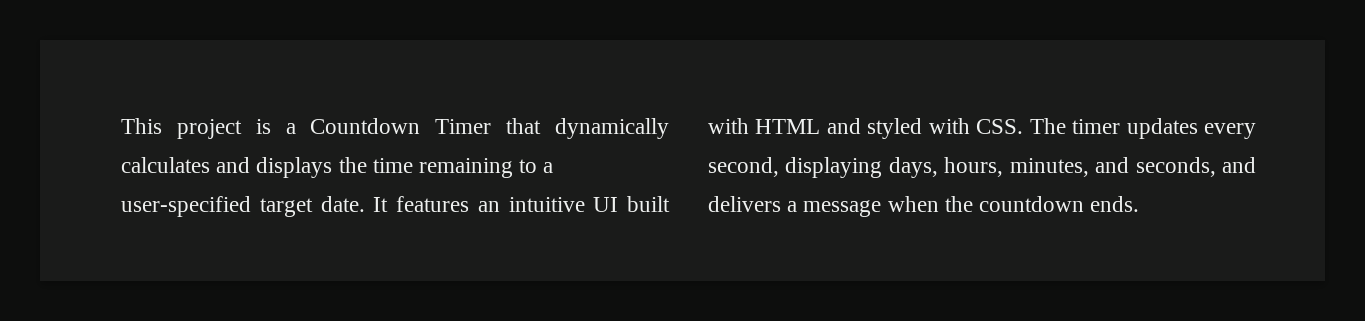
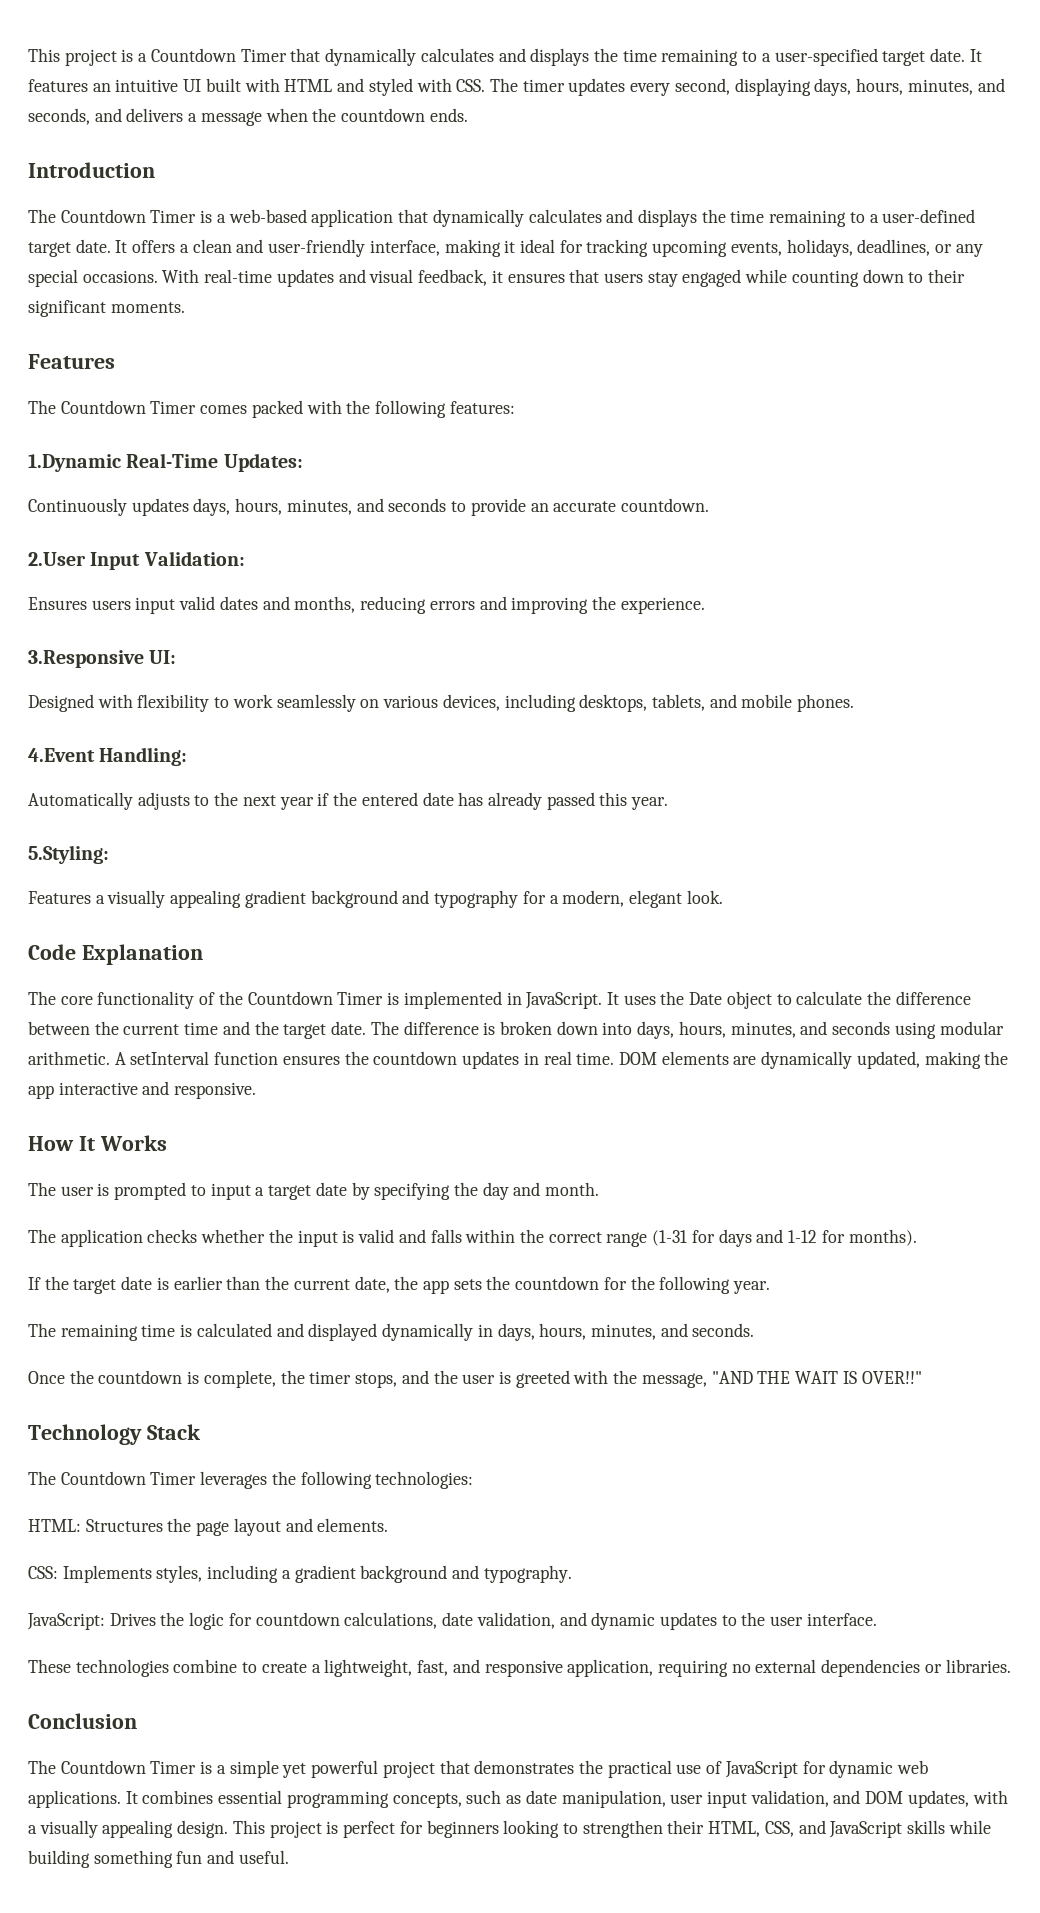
+ Introduction
+ The Countdown Timer is a web-based application that dynamically calculates and displays the time remaining to a user-defined target date. It offers a clean and user-friendly interface, making it ideal for tracking upcoming events, holidays, deadlines, or any special occasions. With real-time updates and visual feedback, it ensures that users stay engaged while counting down to their significant moments.
+ Features
+ The Countdown Timer comes packed with the following features:
+ 1.Dynamic Real-Time Updates:
+ Continuously updates days, hours, minutes, and seconds to provide an accurate countdown.
+ 2.User Input Validation:
+ Ensures users input valid dates and months, reducing errors and improving the experience.
+ 3.Responsive UI:
+ Designed with flexibility to work seamlessly on various devices, including desktops, tablets, and mobile phones.
+ 4.Event Handling:
+ Automatically adjusts to the next year if the entered date has already passed this year.
+ 5.Styling:
+ Features a visually appealing gradient background and typography for a modern, elegant look.
+ Code Explanation
+ The core functionality of the Countdown Timer is implemented in JavaScript. It uses the Date object to calculate the difference between the current time and the target date. The difference is broken down into days, hours, minutes, and seconds using modular arithmetic. A setInterval function ensures the countdown updates in real time. DOM elements are dynamically updated, making the app interactive and responsive.
+ How It Works
+ The user is prompted to input a target date by specifying the day and month.
+ The application checks whether the input is valid and falls within the correct range (1-31 for days and 1-12 for months).
+ If the target date is earlier than the current date, the app sets the countdown for the following year.
+ The remaining time is calculated and displayed dynamically in days, hours, minutes, and seconds.
+ Once the countdown is complete, the timer stops, and the user is greeted with the message, "AND THE WAIT IS OVER!!"
+ Technology Stack
+ The Countdown Timer leverages the following technologies:
+ HTML: Structures the page layout and elements.
+ CSS: Implements styles, including a gradient background and typography.
+ JavaScript: Drives the logic for countdown calculations, date validation, and dynamic updates to the user interface.
+ These technologies combine to create a lightweight, fast, and responsive application, requiring no external dependencies or libraries.
+ Conclusion
+ The Countdown Timer is a simple yet powerful project that demonstrates the practical use of JavaScript for dynamic web applications. It combines essential programming concepts, such as date manipulation, user input validation, and DOM updates, with a visually appealing design. This project is perfect for beginners looking to strengthen their HTML, CSS, and JavaScript skills while building something fun and useful.

